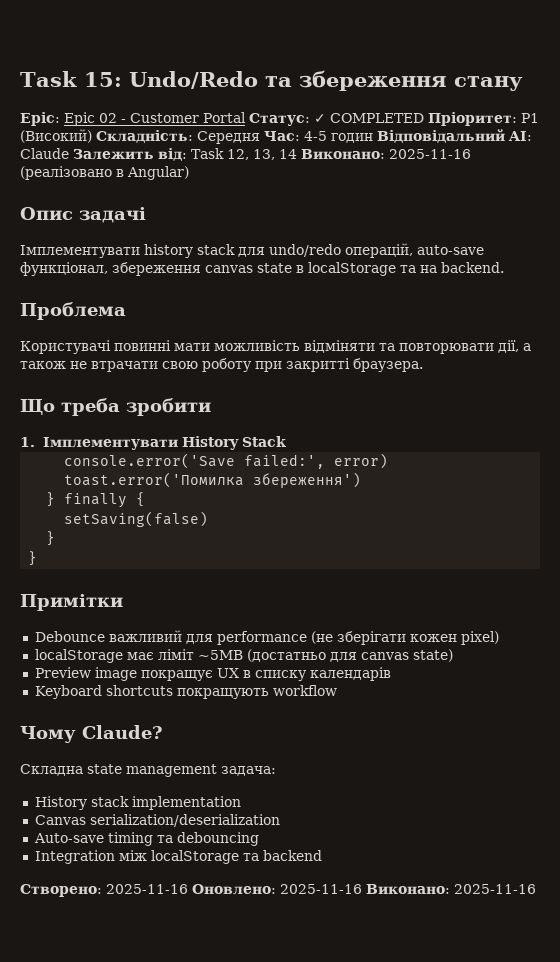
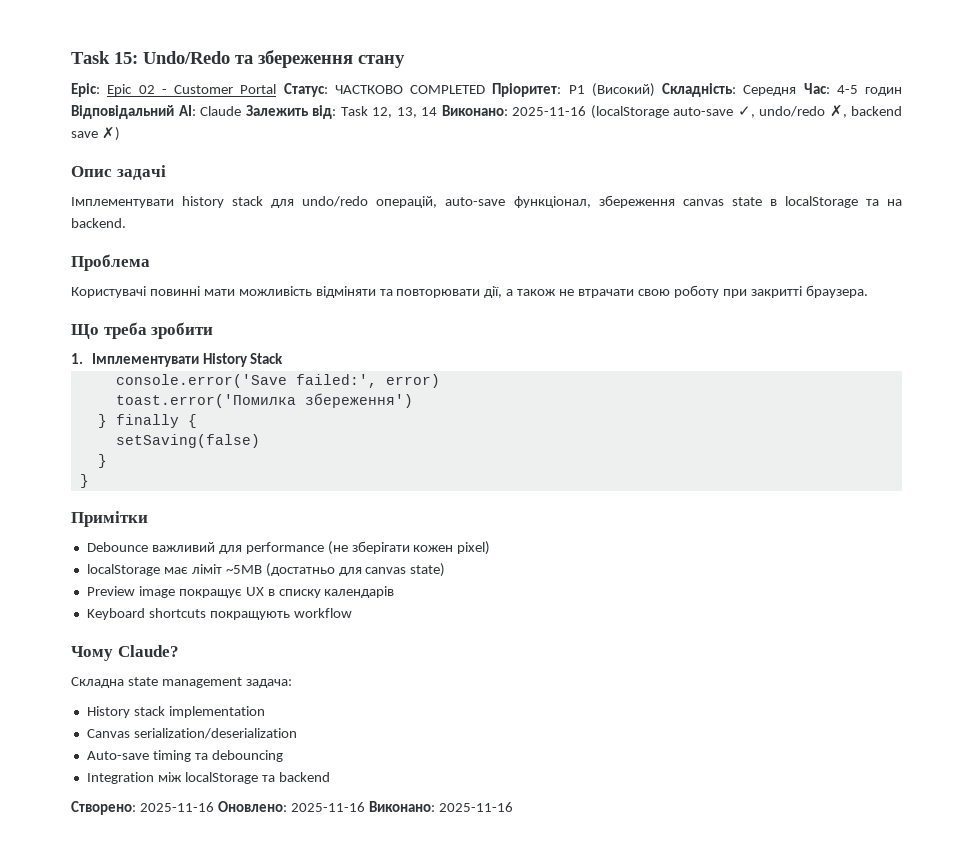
- Epic: Epic 02 - Customer Portal Статус: ✓ COMPLETED Пріоритет: P1 (Високий) Складність: Середня Час: 4-5 годин Відповідальний AI: Claude Залежить від: Task 12, 13, 14 Виконано: 2025-11-16 (реалізовано в Angular)
+ Epic: Epic 02 - Customer Portal Статус: ЧАСТКОВО COMPLETED Пріоритет: P1 (Високий) Складність: Середня Час: 4-5 годин Відповідальний AI: Claude Залежить від: Task 12, 13, 14 Виконано: 2025-11-16 (localStorage auto-save ✓, undo/redo ✗, backend save ✗)

